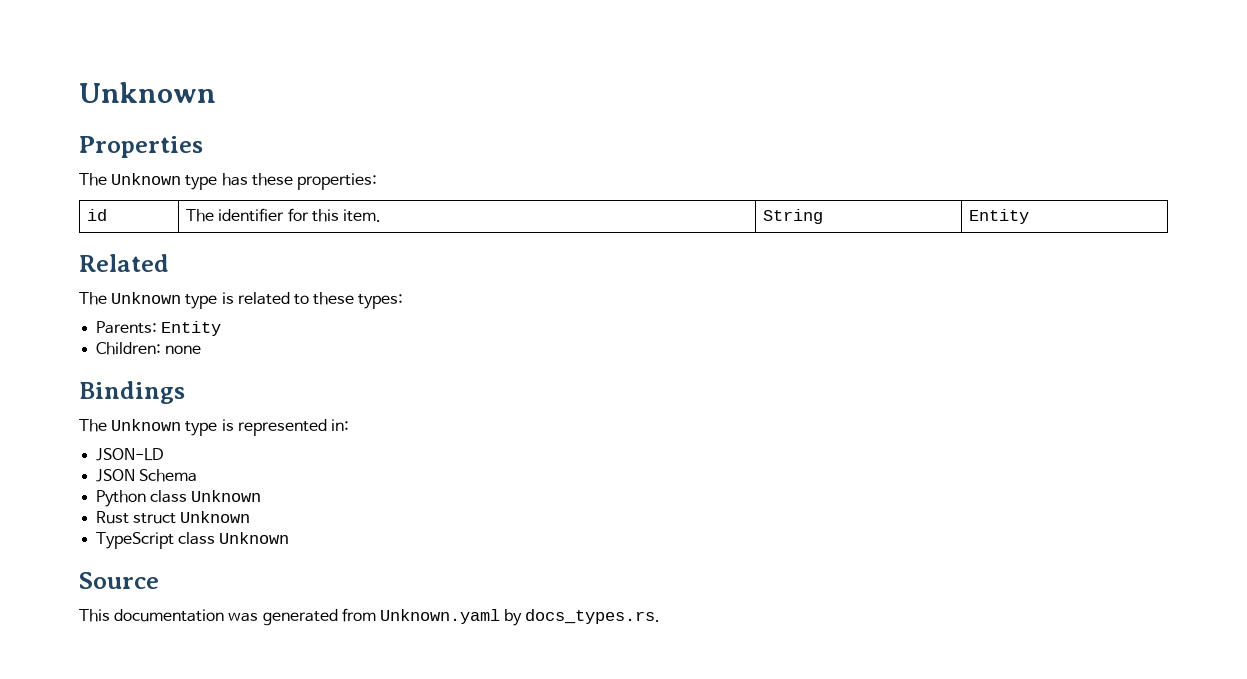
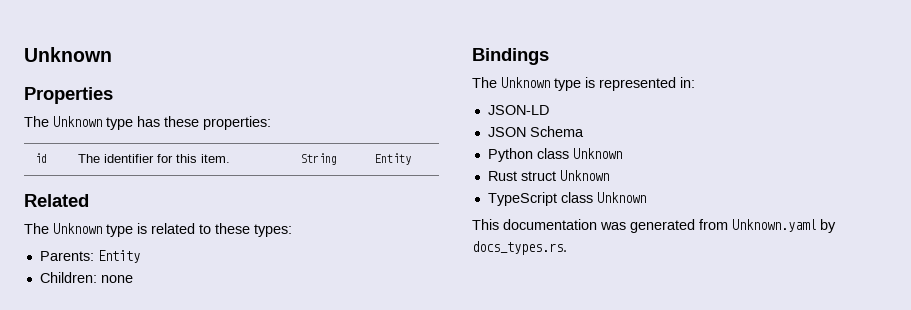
- Source

